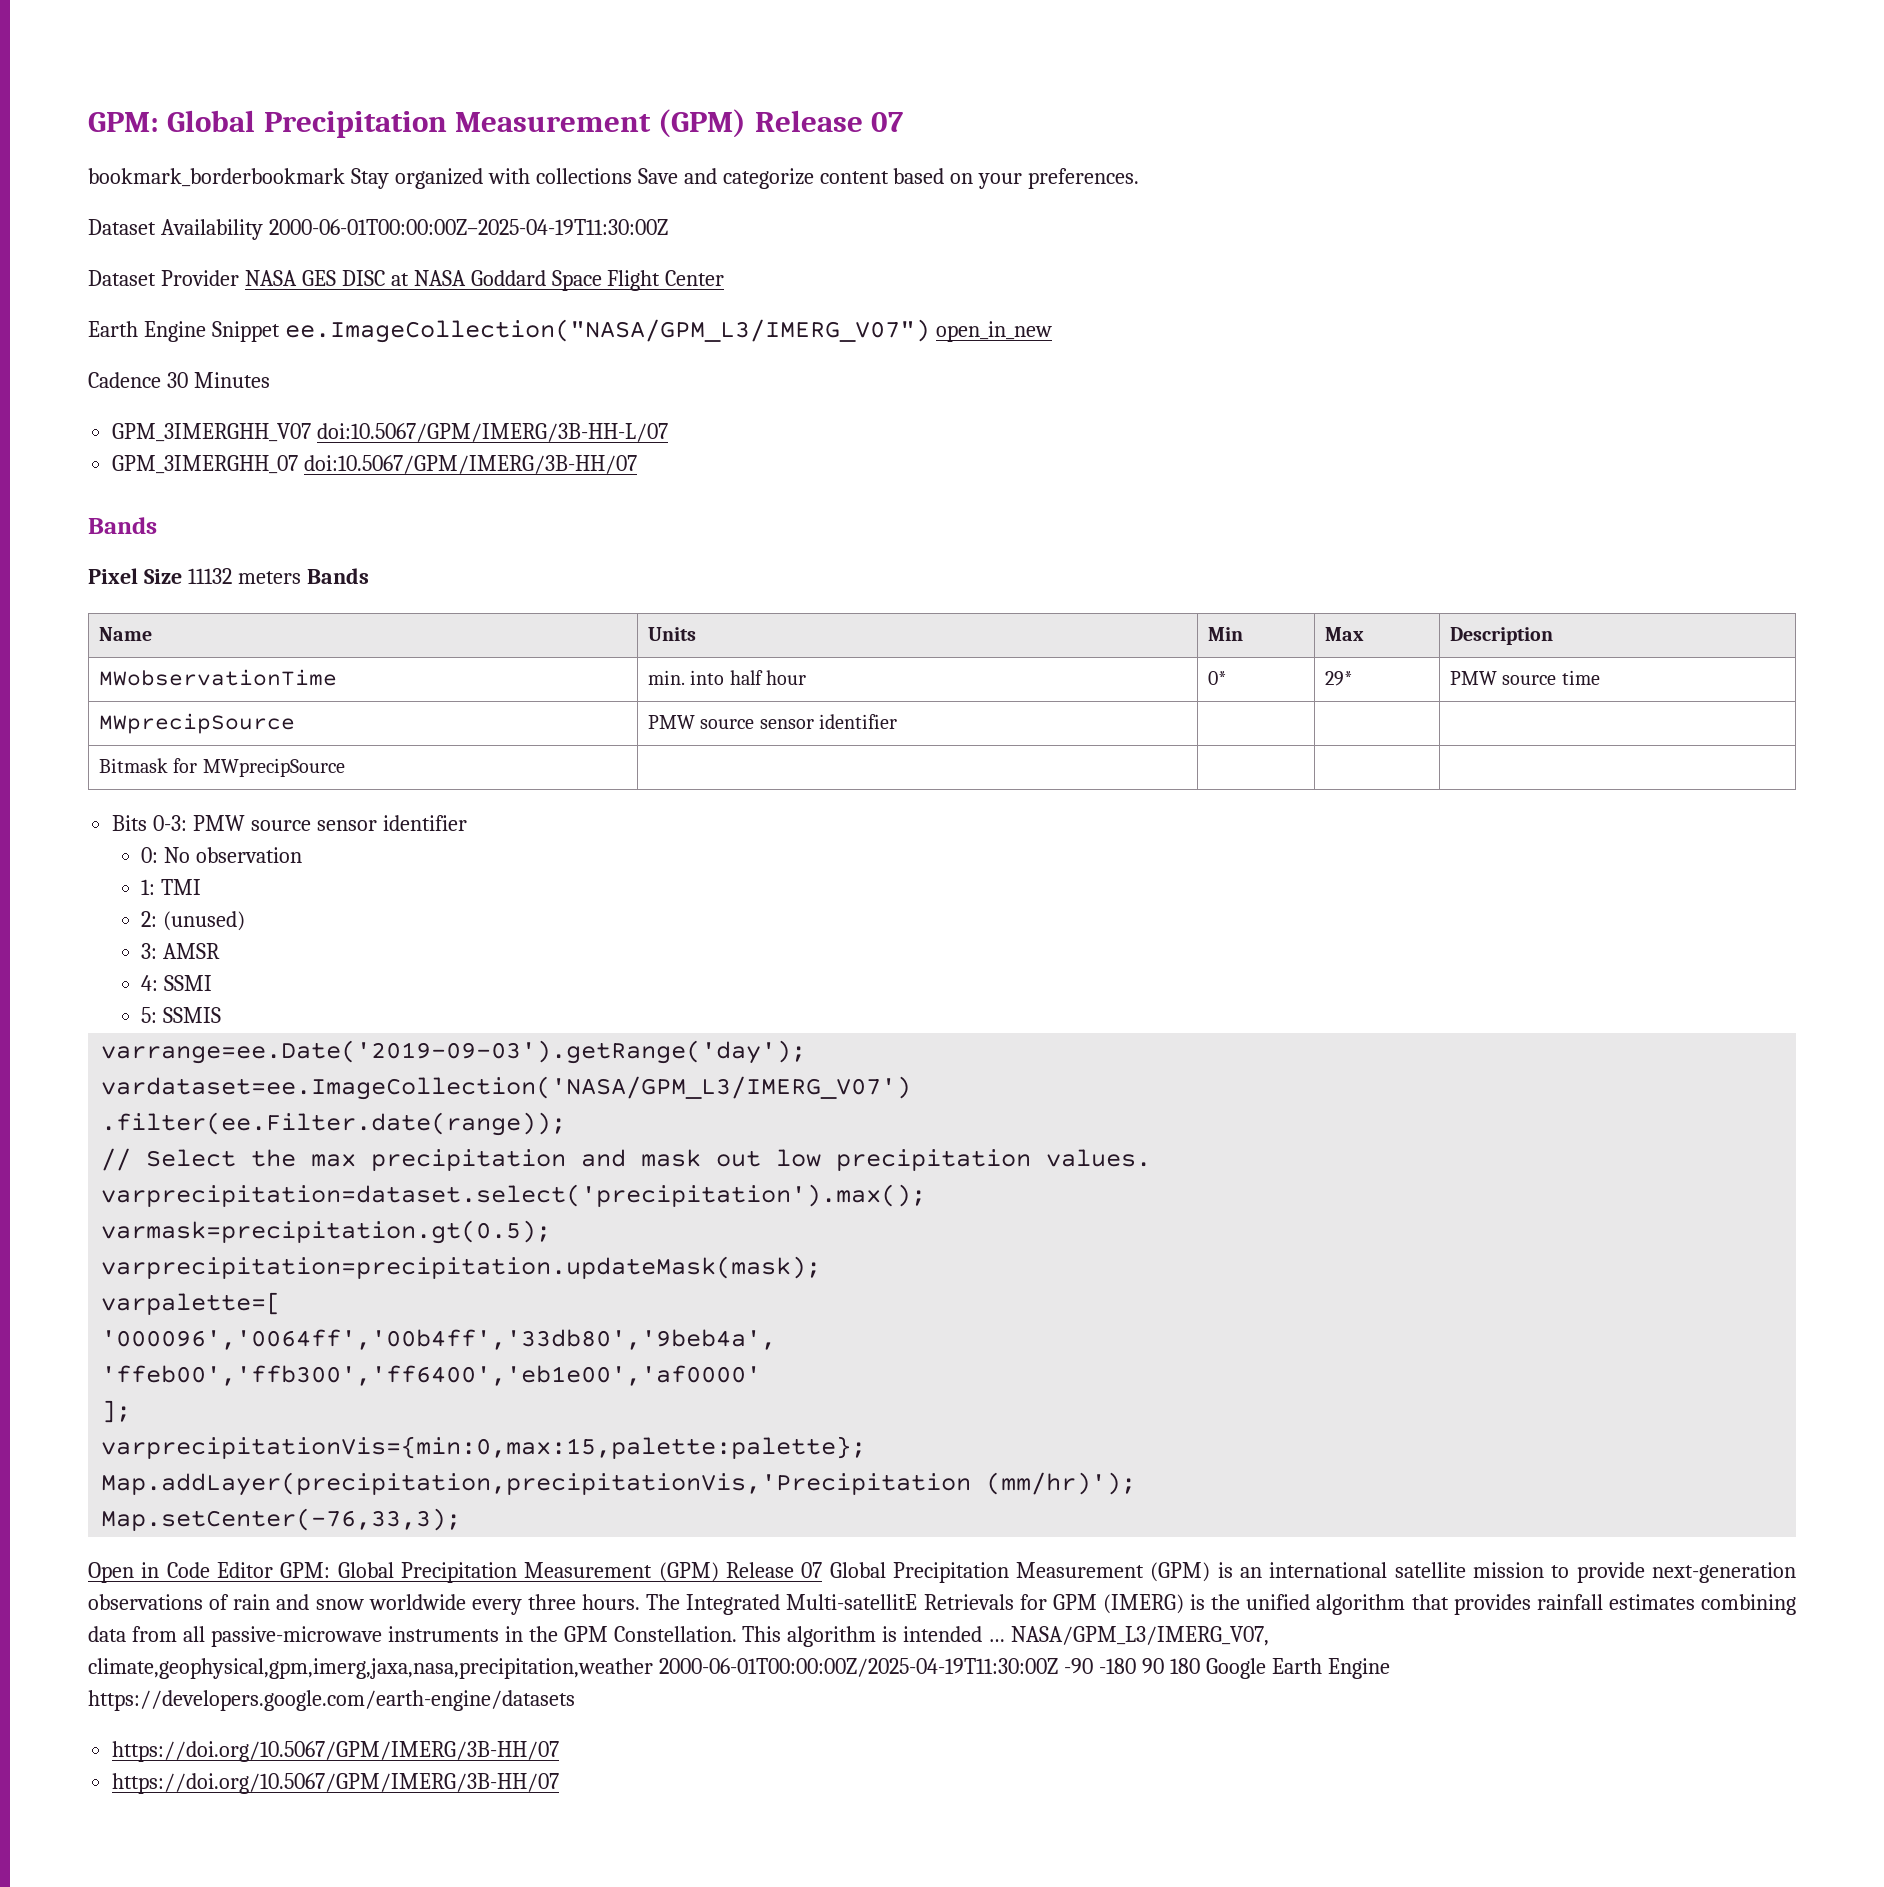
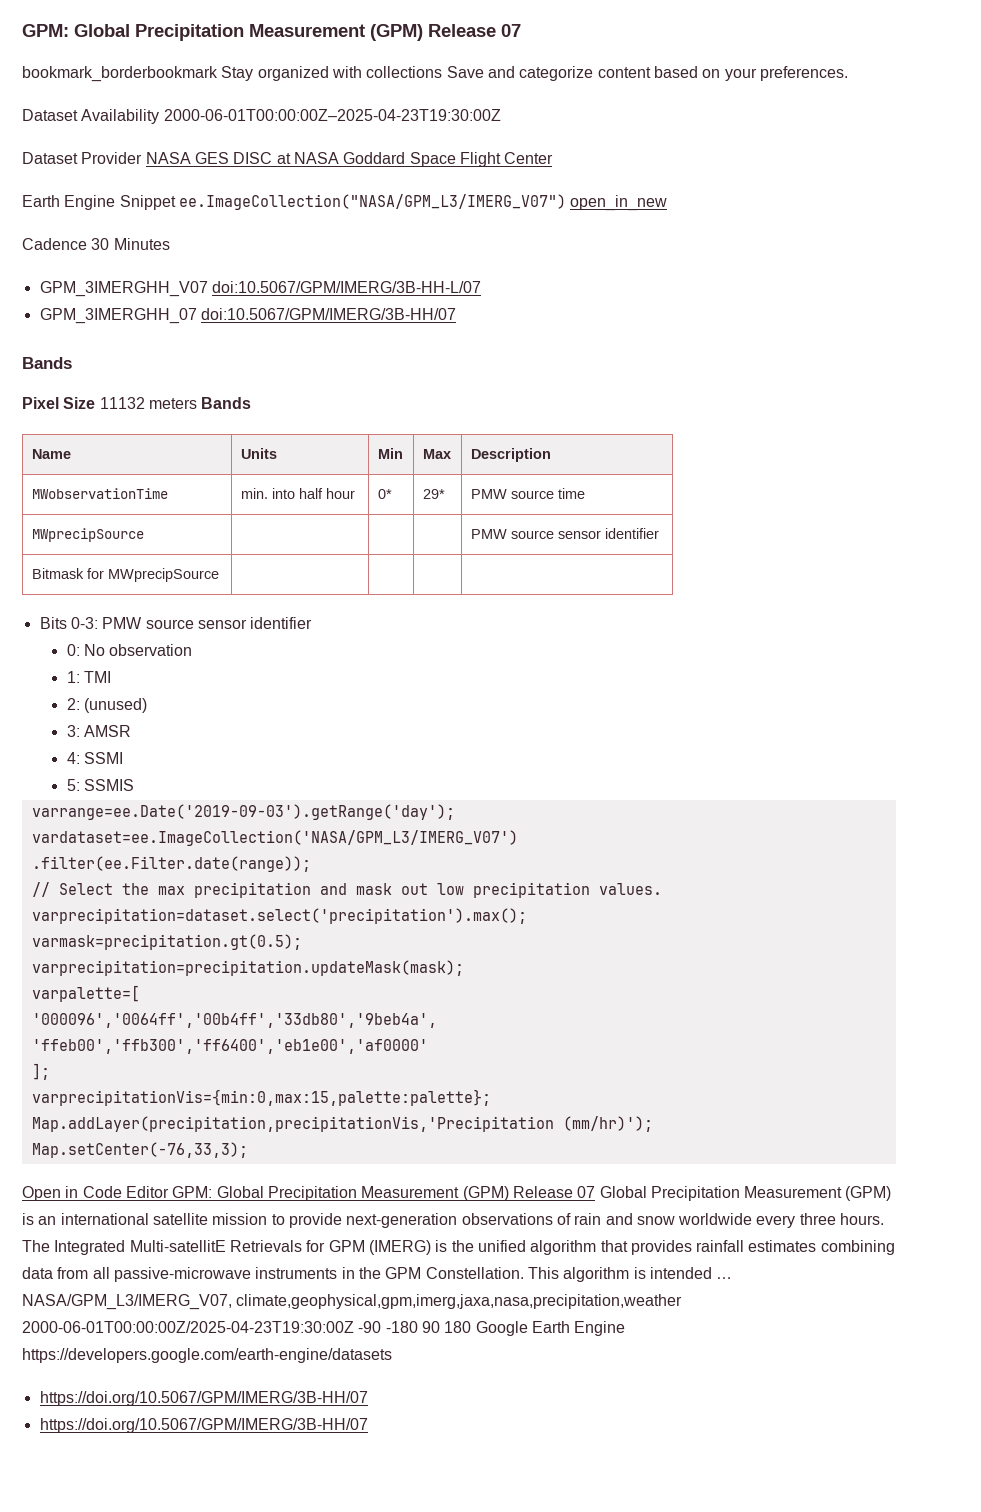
- Dataset Availability 2000-06-01T00:00:00Z–2025-04-19T11:30:00Z
+ Dataset Availability 2000-06-01T00:00:00Z–2025-04-23T19:30:00Z
- MWprecipSource | PMW source sensor identifier | | |
+ MWprecipSource | | | | PMW source sensor identifier
- NASA/GPM_L3/IMERG_V07, climate,geophysical,gpm,imerg,jaxa,nasa,precipitation,weather 2000-06-01T00:00:00Z/2025-04-19T11:30:00Z -90 -180 90 180 Google Earth Engine https://developers.google.com/earth-engine/datasets
+ NASA/GPM_L3/IMERG_V07, climate,geophysical,gpm,imerg,jaxa,nasa,precipitation,weather 2000-06-01T00:00:00Z/2025-04-23T19:30:00Z -90 -180 90 180 Google Earth Engine https://developers.google.com/earth-engine/datasets

